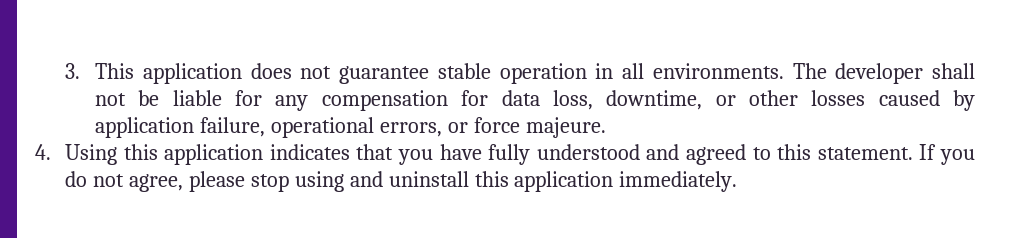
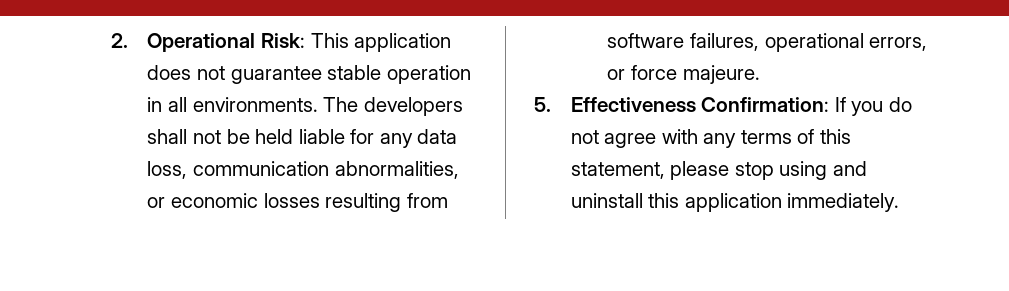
- 3. This application does not guarantee stable operation in all environments.
+ 2. Operational Risk: This application does not guarantee stable operation in all environments.
- The developer shall not be liable for any compensation for data loss, downtime, or other losses caused by application failure, operational errors, or force majeure.
+ The developers shall not be held liable for any data loss, communication abnormalities, or economic losses resulting from software failures, operational errors, or force majeure.
- 4. Using this application indicates that you have fully understood and agreed to this statement. If you do not agree, please stop using and uninstall this application immediately.
+ 5. Effectiveness Confirmation: If you do not agree with any terms of this statement, please stop using and uninstall this application immediately.

